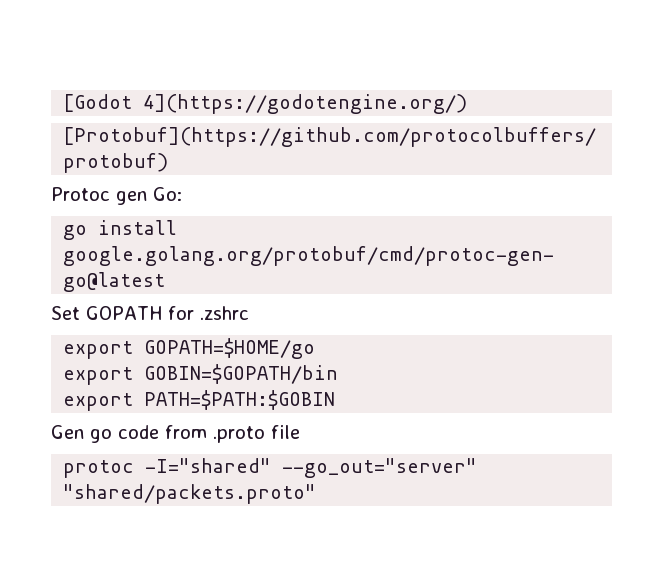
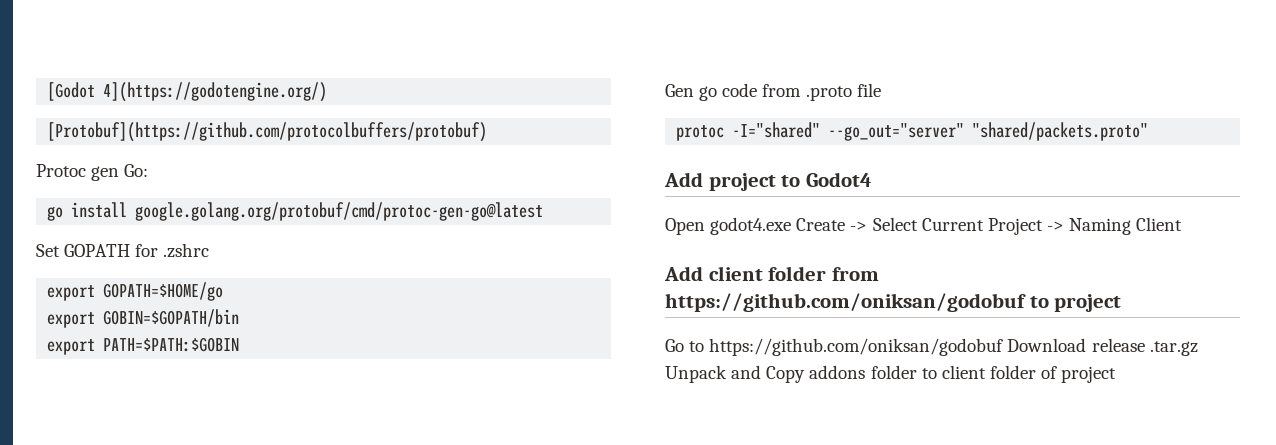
+ Add project to Godot4
+ Open godot4.exe Create -> Select Current Project -> Naming Client
+ Add client folder from https://github.com/oniksan/godobuf to project
+ Go to https://github.com/oniksan/godobuf Download release .tar.gz Unpack and Copy addons folder to client folder of project

